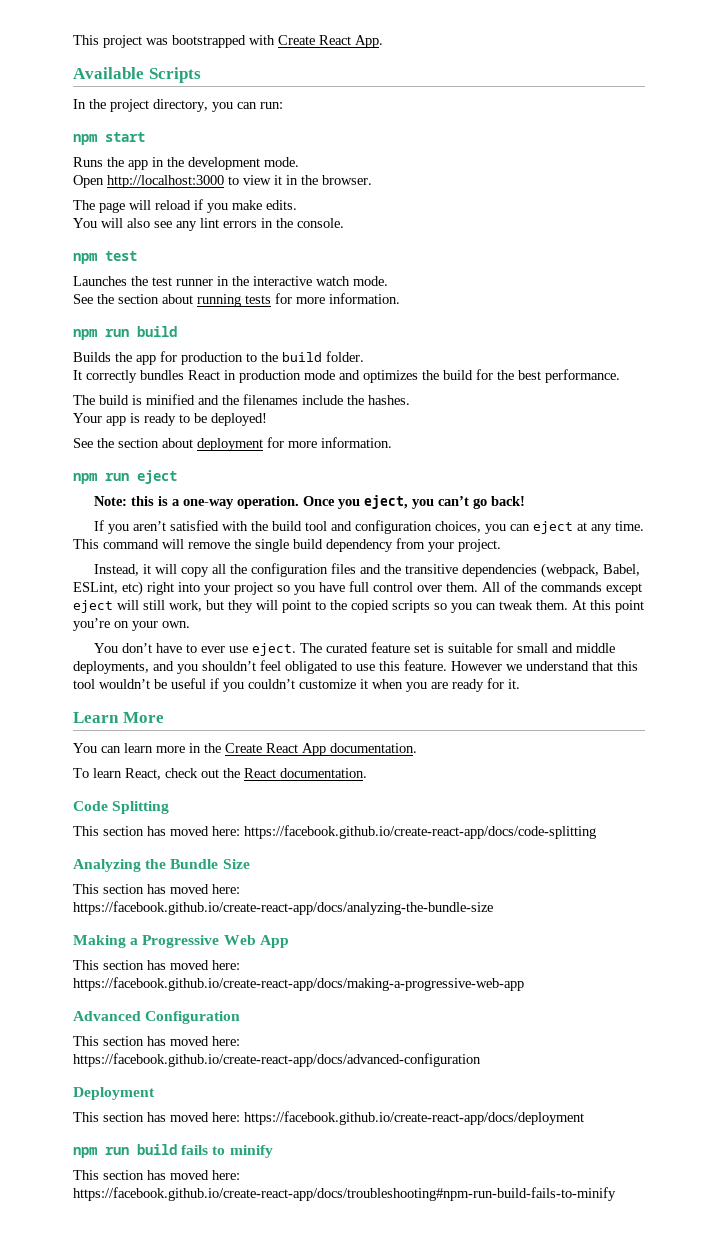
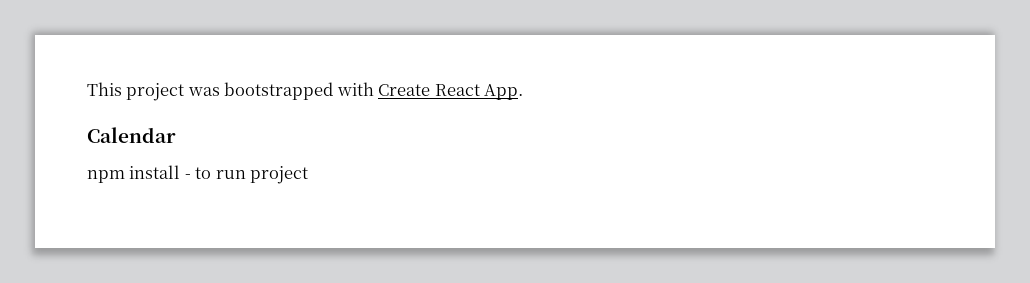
- Available Scripts
- In the project directory, you can run:
- npm start
- Runs the app in the development mode.
- Open http://localhost:3000 to view it in the browser.
- The page will reload if you make edits.
- You will also see any lint errors in the console.
- npm test
- Launches the test runner in the interactive watch mode.
- See the section about running tests for more information.
- npm run build
- Builds the app for production to the build folder.
- It correctly bundles React in production mode and optimizes the build for the best performance.
- The build is minified and the filenames include the hashes.
- Your app is ready to be deployed!
- See the section about deployment for more information.
- npm run eject
- Note: this is a one-way operation. Once you eject, you can’t go back!
- If you aren’t satisfied with the build tool and configuration choices, you can eject at any time. This command will remove the single build dependency from your project.
- Instead, it will copy all the configuration files and the transitive dependencies (webpack, Babel, ESLint, etc) right into your project so you have full control over them. All of the commands except eject will still work, but they will point to the copied scripts so you can tweak them. At this point you’re on your own.
- You don’t have to ever use eject. The curated feature set is suitable for small and middle deployments, and you shouldn’t feel obligated to use this feature. However we understand that this tool wouldn’t be useful if you couldn’t customize it when you are ready for it.
- Learn More
- You can learn more in the Create React App documentation.
- To learn React, check out the React documentation.
- Code Splitting
- This section has moved here: https://facebook.github.io/create-react-app/docs/code-splitting
- Analyzing the Bundle Size
- This section has moved here: https://facebook.github.io/create-react-app/docs/analyzing-the-bundle-size
- Making a Progressive Web App
- This section has moved here: https://facebook.github.io/create-react-app/docs/making-a-progressive-web-app
- Advanced Configuration
- This section has moved here: https://facebook.github.io/create-react-app/docs/advanced-configuration
- Deployment
- This section has moved here: https://facebook.github.io/create-react-app/docs/deployment
- npm run build fails to minify
- This section has moved here: https://facebook.github.io/create-react-app/docs/troubleshooting#npm-run-build-fails-to-minify
+ Calendar
+ npm install - to run project

